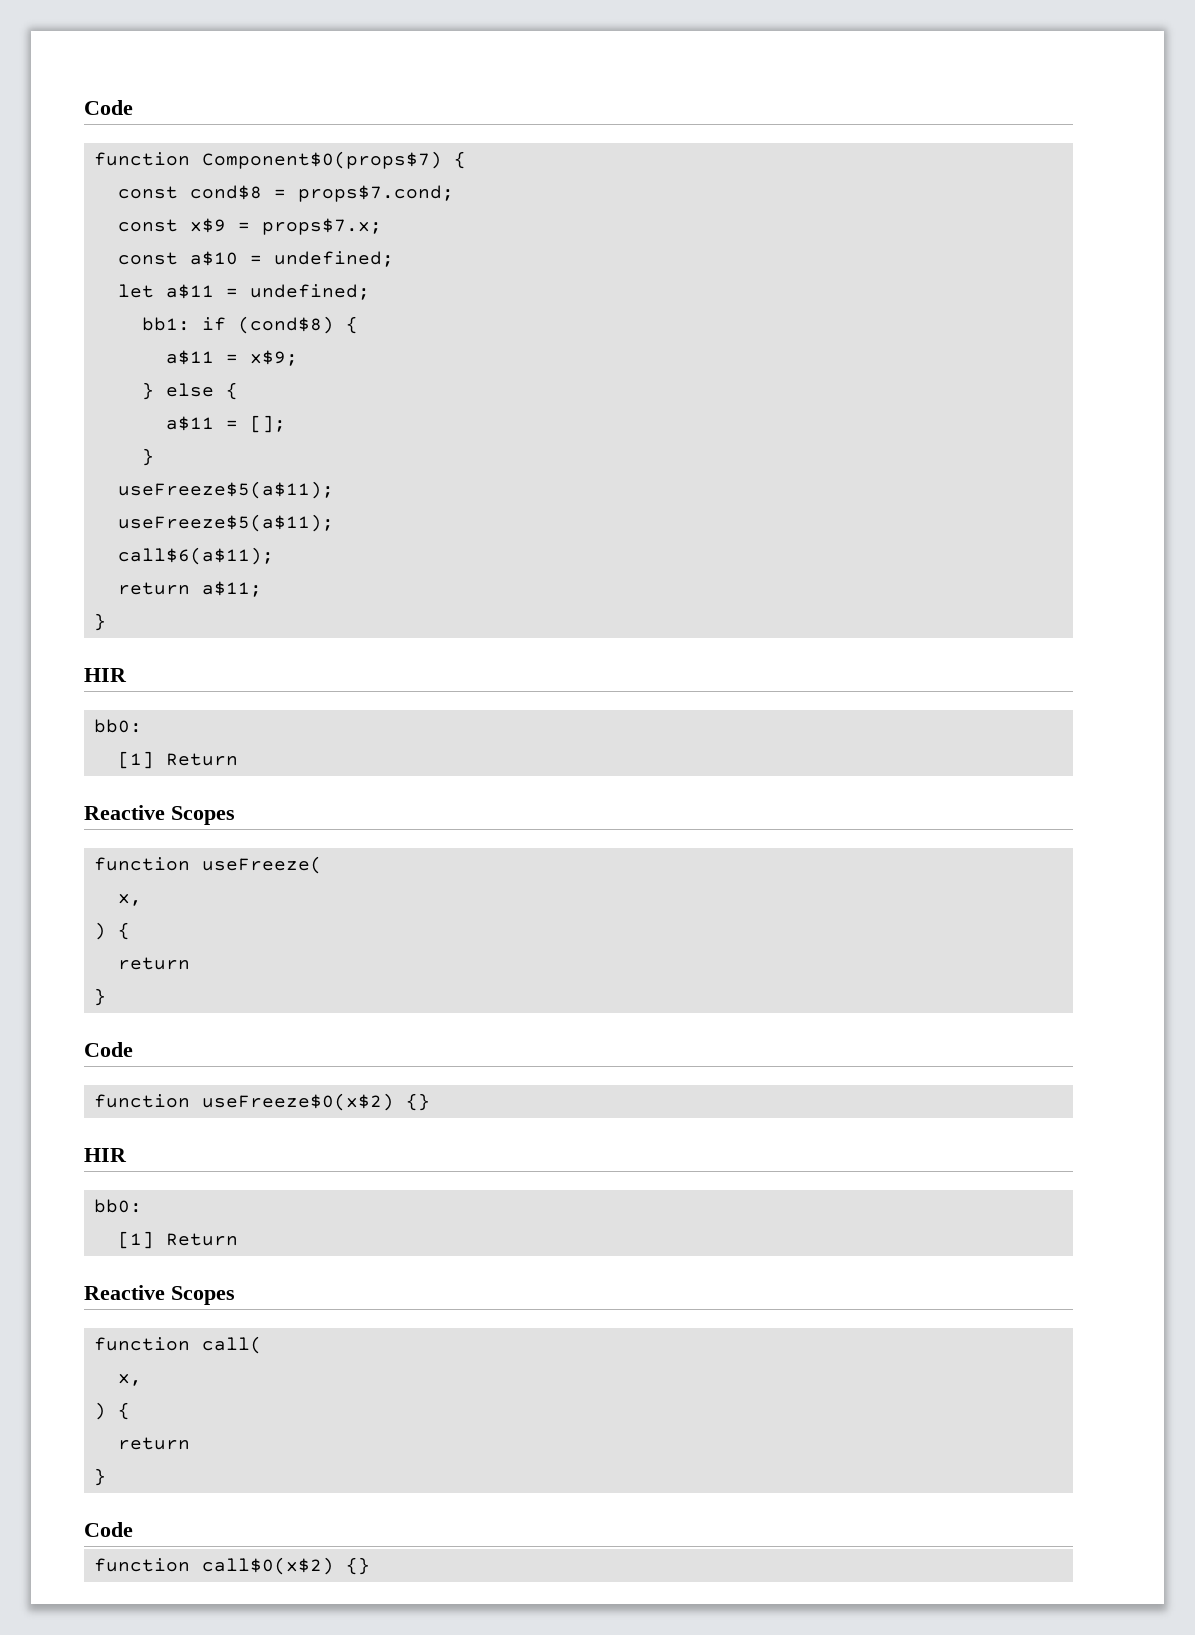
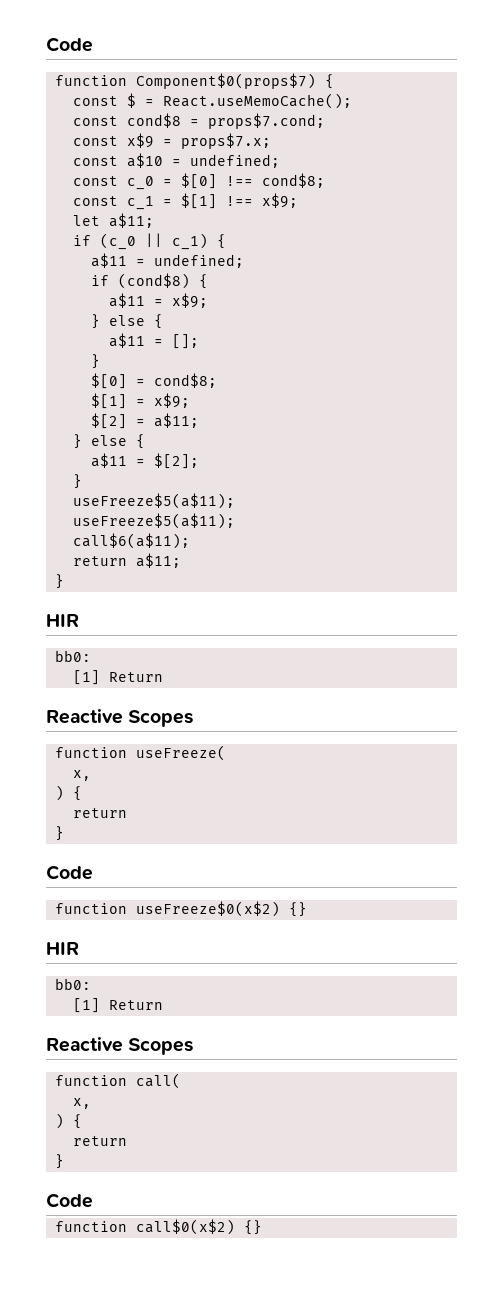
+ const $ = React.useMemoCache();
- let a$11 = undefined;
+ const c_0 = $[0] !== cond$8;
+ const c_1 = $[1] !== x$9;
+ let a$11;
+ if (c_0 || c_1) {
+ a$11 = undefined;
- bb1: if (cond$8) {
+ if (cond$8) {
+ $[0] = cond$8;
+ $[1] = x$9;
+ $[2] = a$11;
+ } else {
+ a$11 = $[2];
+ }

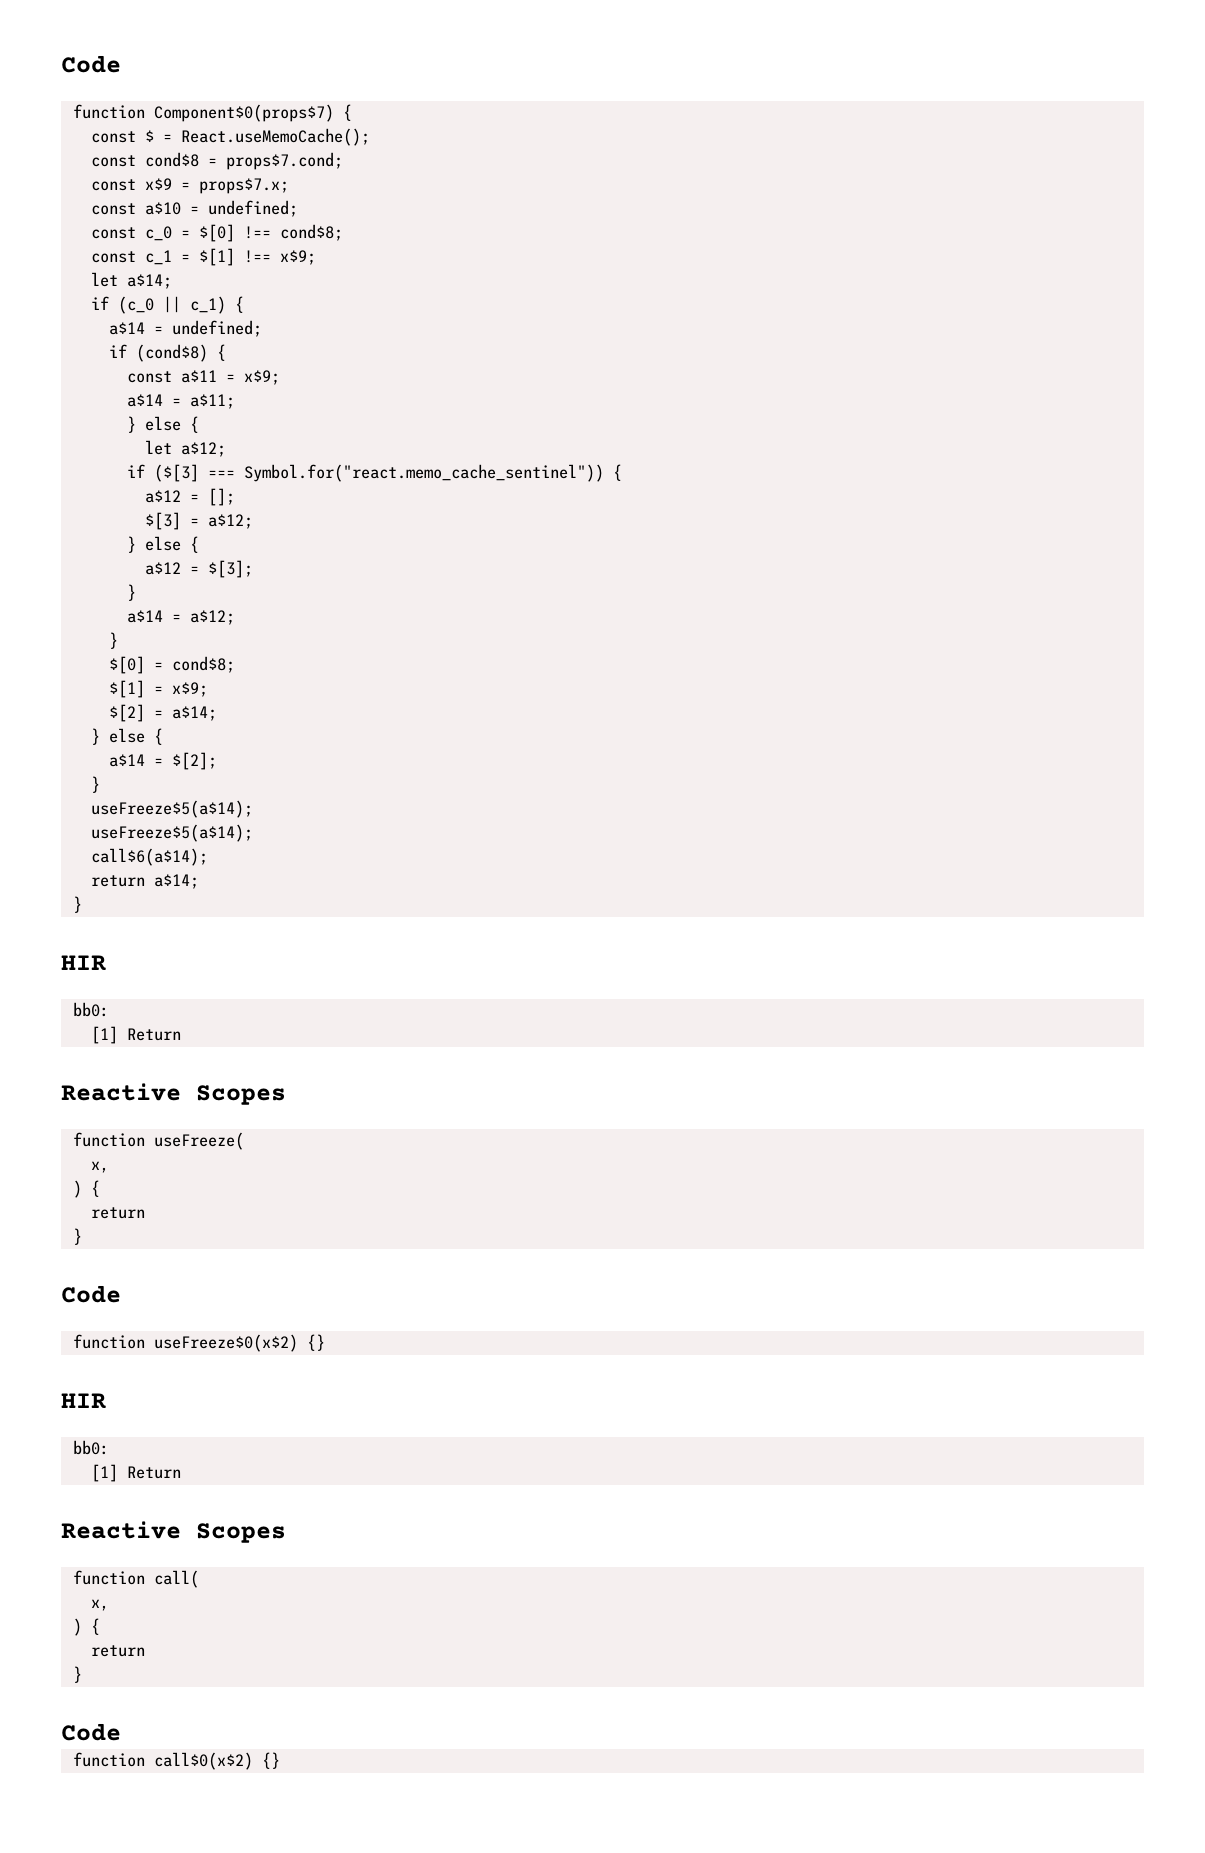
- let a$11;
+ let a$14;
- a$11 = undefined;
+ a$14 = undefined;
- a$11 = x$9;
+ const a$11 = x$9;
+ a$14 = a$11;
  } else {
- a$11 = [];
+ let a$12;
+ if ($[3] === Symbol.for("react.memo_cache_sentinel")) {
+ a$12 = [];
+ $[3] = a$12;
+ } else {
+ a$12 = $[3];
+ }
+ a$14 = a$12;
- $[2] = a$11;
+ $[2] = a$14;
  } else {
- a$11 = $[2];
+ a$14 = $[2];
  }
- useFreeze$5(a$11);
- useFreeze$5(a$11);
- call$6(a$11);
- return a$11;
+ useFreeze$5(a$14);
+ useFreeze$5(a$14);
+ call$6(a$14);
+ return a$14;

